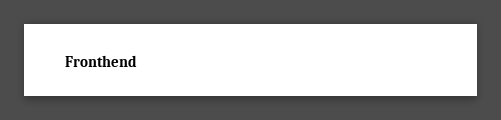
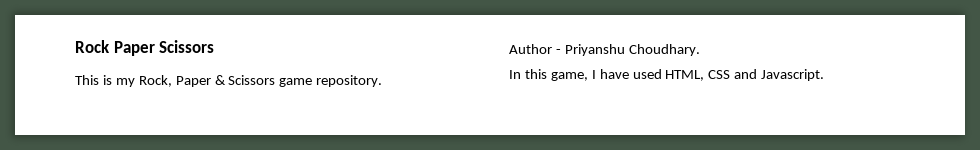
- Fronthend
+ Rock Paper Scissors
+ This is my Rock, Paper & Scissors game repository.
+ Author - Priyanshu Choudhary.
+ In this game, I have used HTML, CSS and Javascript.

